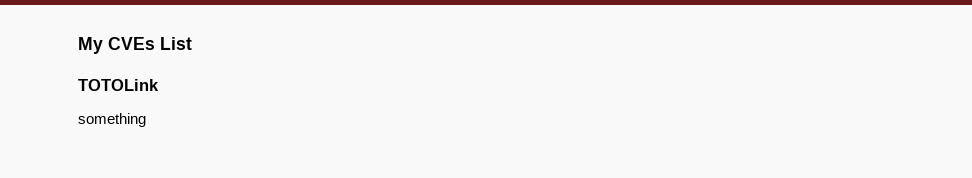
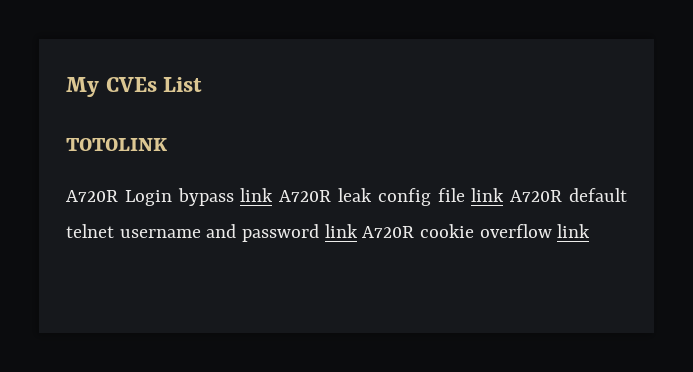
- TOTOLink
- something
+ TOTOLINK
+ A720R Login bypass link A720R leak config file link A720R default telnet username and password link A720R cookie overflow link

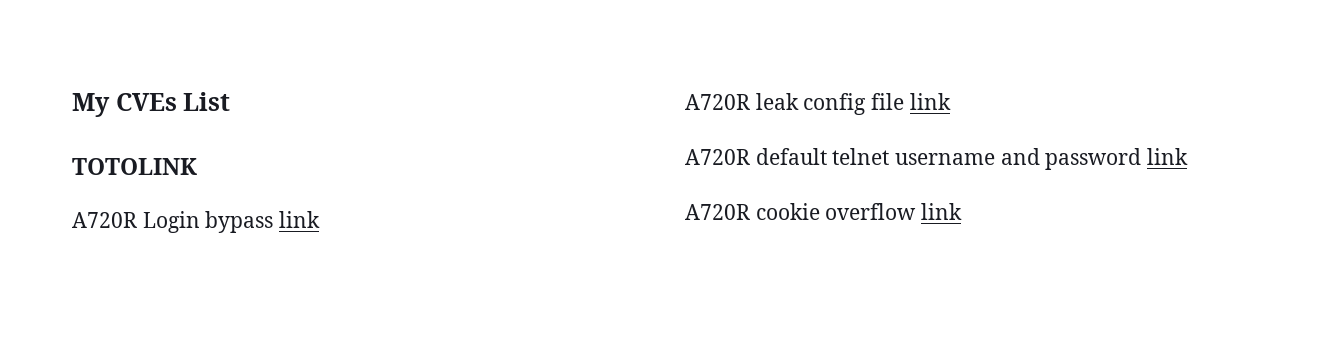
- A720R Login bypass link A720R leak config file link A720R default telnet username and password link A720R cookie overflow link
+ A720R Login bypass link
+ A720R leak config file link
+ A720R default telnet username and password link
+ A720R cookie overflow link

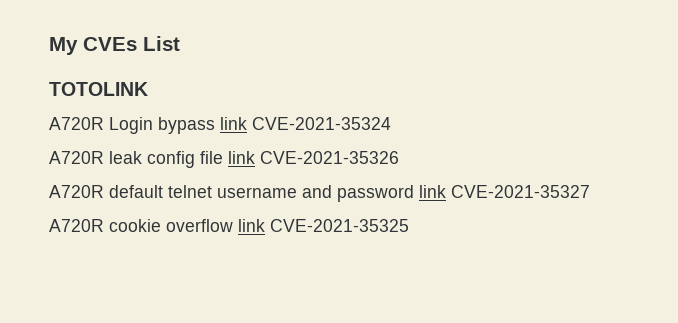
- A720R Login bypass link
+ A720R Login bypass link CVE-2021-35324
- A720R leak config file link
+ A720R leak config file link CVE-2021-35326
- A720R default telnet username and password link
+ A720R default telnet username and password link CVE-2021-35327
- A720R cookie overflow link
+ A720R cookie overflow link CVE-2021-35325

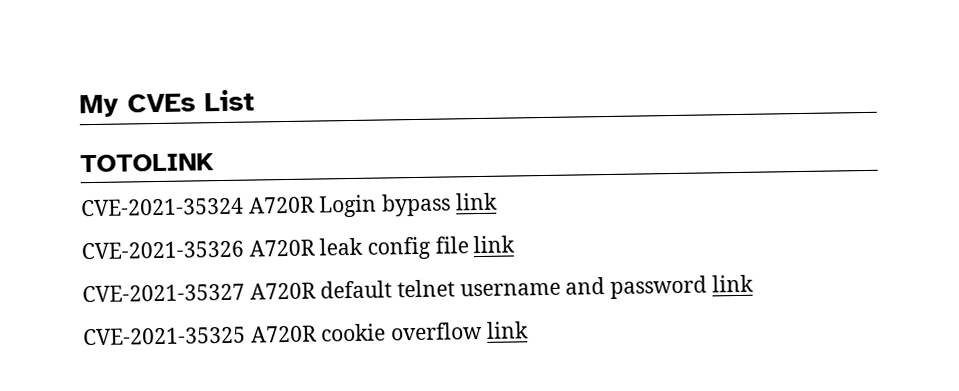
- A720R Login bypass link CVE-2021-35324
- A720R leak config file link CVE-2021-35326
- A720R default telnet username and password link CVE-2021-35327
- A720R cookie overflow link CVE-2021-35325
+ CVE-2021-35324 A720R Login bypass link
+ CVE-2021-35326 A720R leak config file link
+ CVE-2021-35327 A720R default telnet username and password link
+ CVE-2021-35325 A720R cookie overflow link

